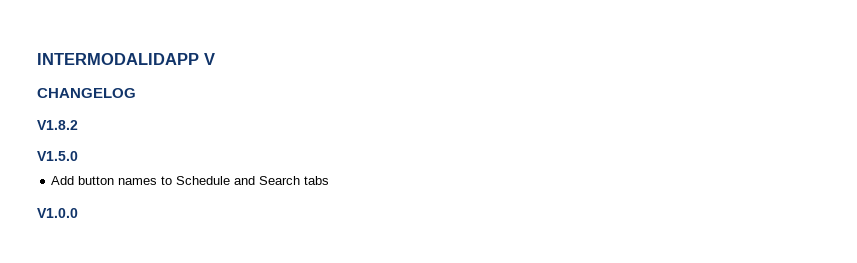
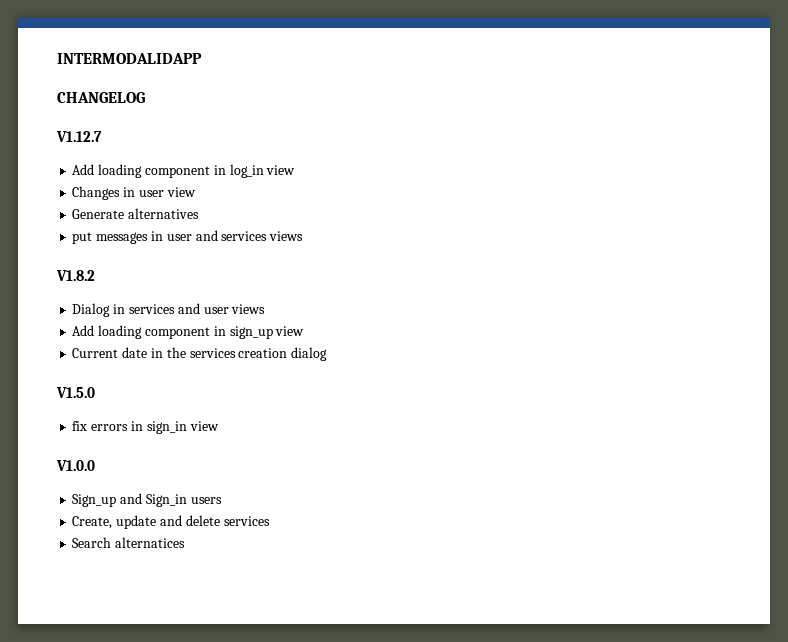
- INTERMODALIDAPP V
+ INTERMODALIDAPP
+ V1.12.7
+ Add loading component in log_in view
+ Changes in user view
+ Generate alternatives
+ put messages in user and services views
  V1.8.2
+ Dialog in services and user views
+ Add loading component in sign_up view
+ Current date in the services creation dialog
  V1.5.0
- Add button names to Schedule and Search tabs
+ fix errors in sign_in view
  V1.0.0
+ Sign_up and Sign_in users
+ Create, update and delete services
+ Search alternatices

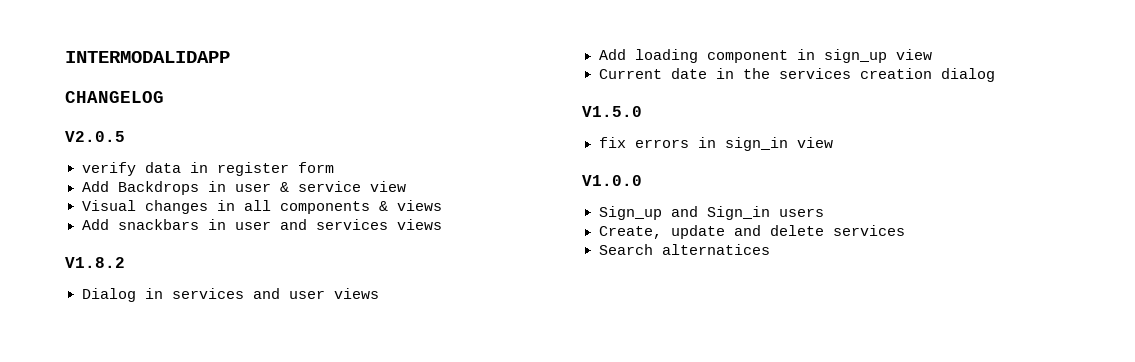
- V1.12.7
- Add loading component in log_in view
- Changes in user view
- Generate alternatives
- put messages in user and services views
+ V2.0.5
+ verify data in register form
+ Add Backdrops in user & service view
+ Visual changes in all components & views
+ Add snackbars in user and services views

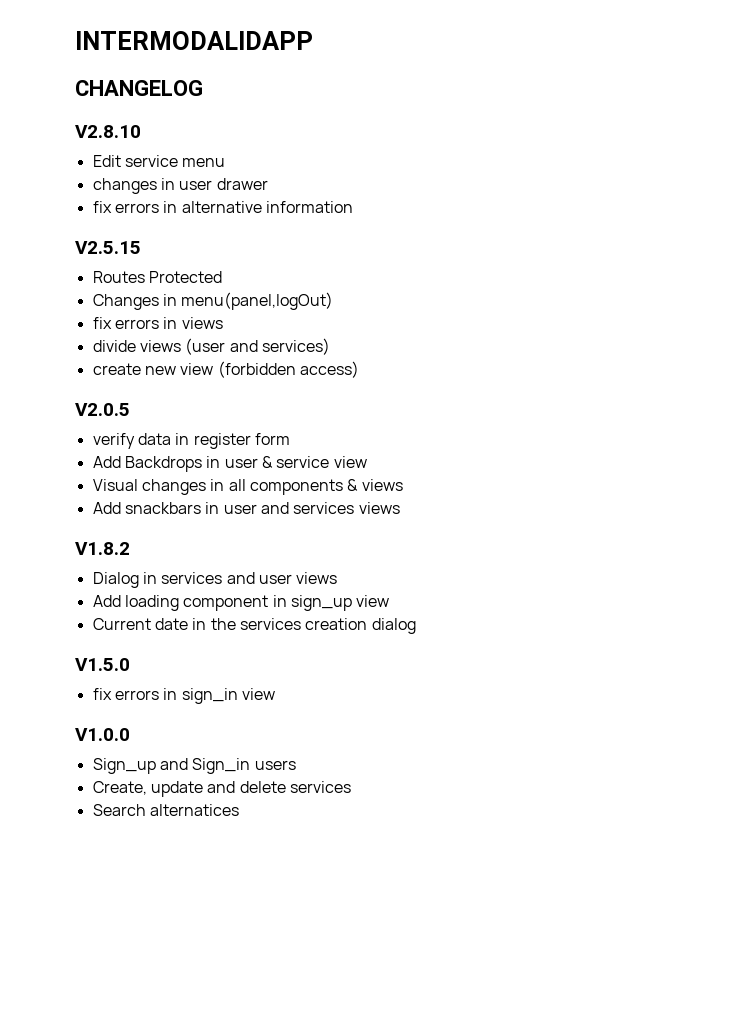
+ V2.8.10
+ Edit service menu
+ changes in user drawer
+ fix errors in alternative information
+ V2.5.15
+ Routes Protected
+ Changes in menu(panel,logOut)
+ fix errors in views
+ divide views (user and services)
+ create new view (forbidden access)

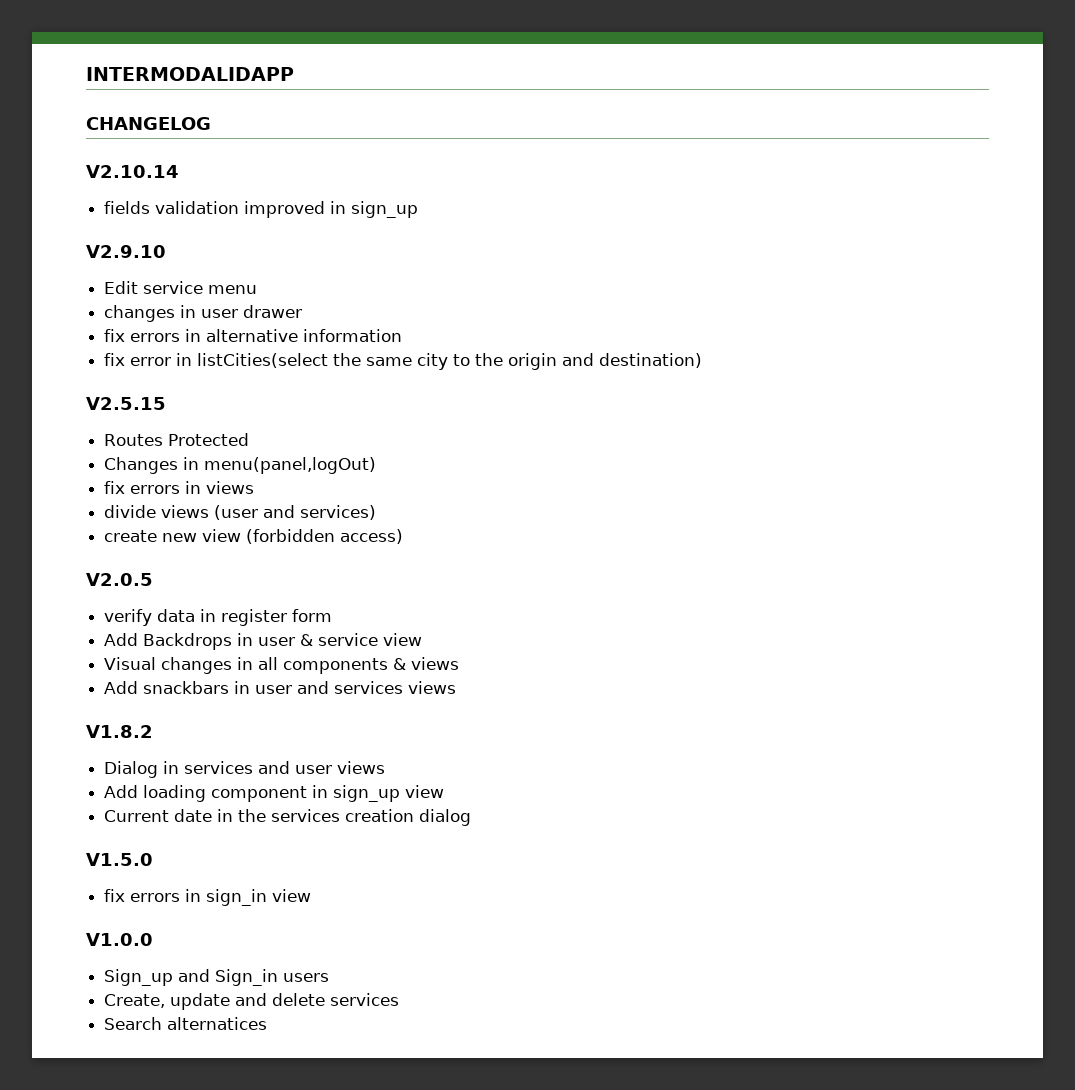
- V2.8.10
+ V2.10.14
+ fields validation improved in sign_up
+ V2.9.10
+ fix error in listCities(select the same city to the origin and destination)

